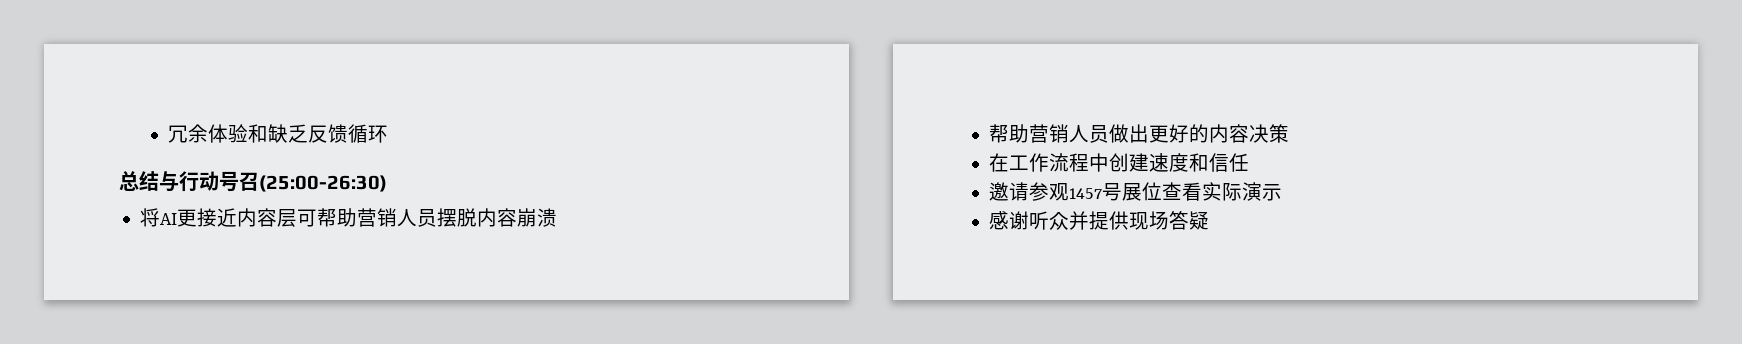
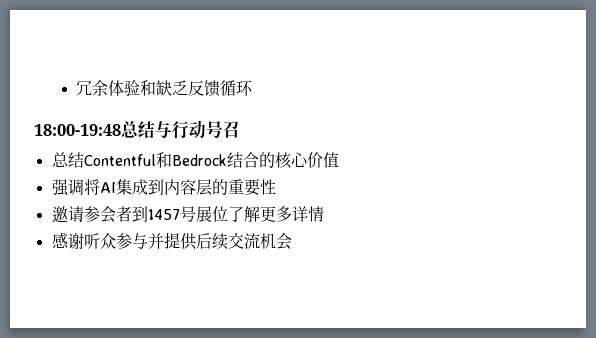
- 总结与行动号召(25:00-26:30)
- 将AI更接近内容层可帮助营销人员摆脱内容崩溃
- 帮助营销人员做出更好的内容决策
- 在工作流程中创建速度和信任
+ 18:00-19:48总结与行动号召
+ 总结Contentful和Bedrock结合的核心价值
+ 强调将AI集成到内容层的重要性
- 邀请参观1457号展位查看实际演示
+ 邀请参会者到1457号展位了解更多详情
- 感谢听众并提供现场答疑
+ 感谢听众参与并提供后续交流机会

